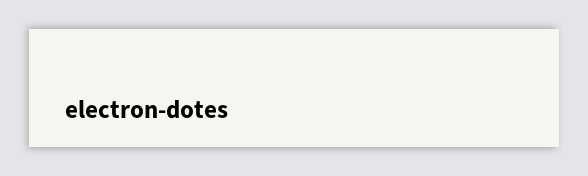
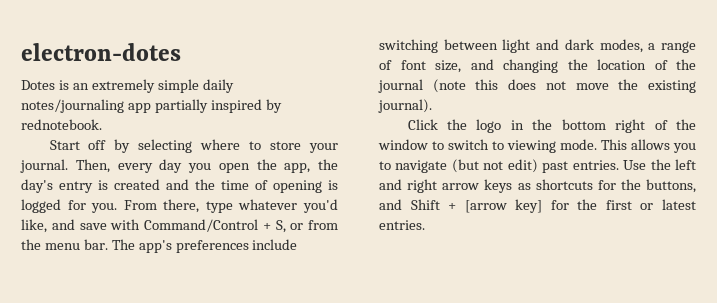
+ Dotes is an extremely simple daily notes/journaling app partially inspired by rednotebook.
+ Start off by selecting where to store your journal. Then, every day you open the app, the day's entry is created and the time of opening is logged for you. From there, type whatever you'd like, and save with Command/Control + S, or from the menu bar. The app's preferences include switching between light and dark modes, a range of font size, and changing the location of the journal (note this does not move the existing journal).
+ Click the logo in the bottom right of the window to switch to viewing mode. This allows you to navigate (but not edit) past entries. Use the left and right arrow keys as shortcuts for the buttons, and Shift + [arrow key] for the first or latest entries.

